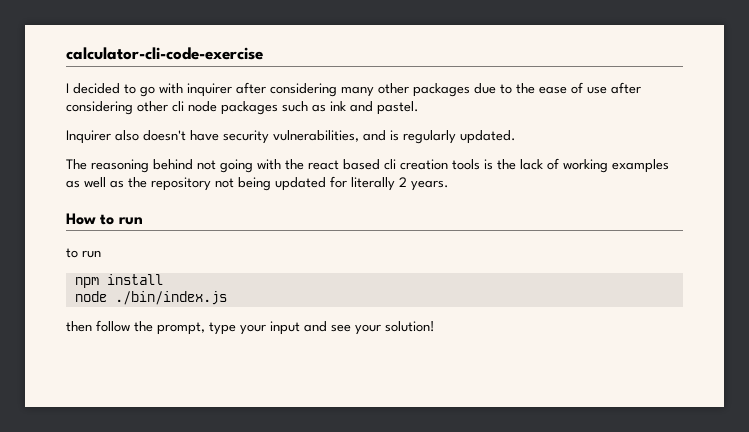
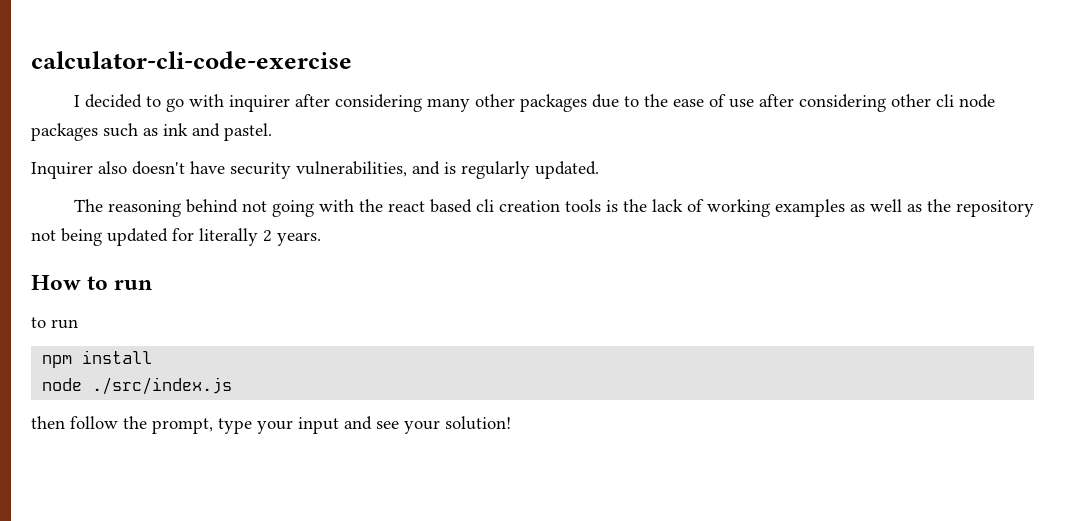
- node ./bin/index.js
+ node ./src/index.js

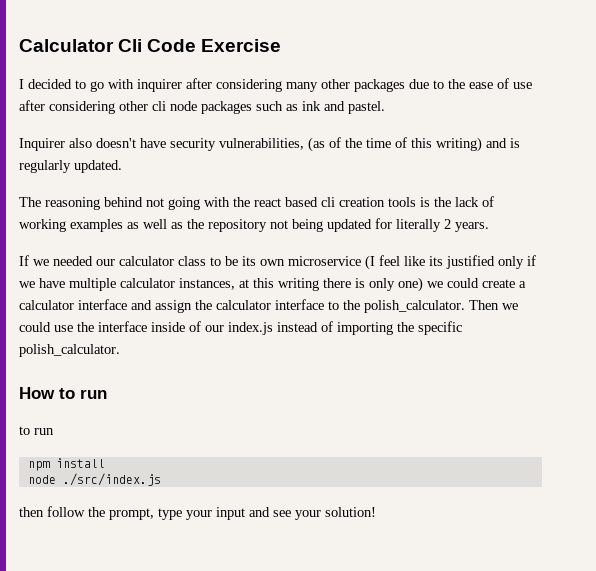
- calculator-cli-code-exercise
+ Calculator Cli Code Exercise
- Inquirer also doesn't have security vulnerabilities, and is regularly updated.
+ Inquirer also doesn't have security vulnerabilities, (as of the time of this writing) and is regularly updated.
+ If we needed our calculator class to be its own microservice (I feel like its justified only if we have multiple calculator instances, at this writing there is only one) we could create a calculator interface and assign the calculator interface to the polish_calculator. Then we could use the interface inside of our index.js instead of importing the specific polish_calculator.

